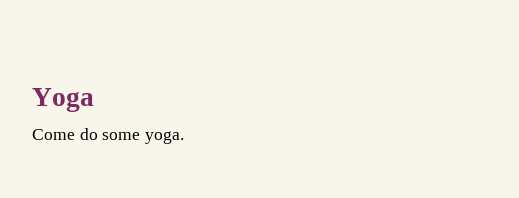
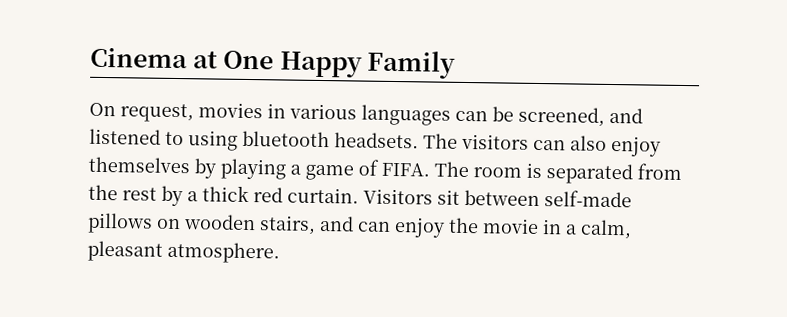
- Yoga
- Come do some yoga.
+ Cinema at One Happy Family
+ On request, movies in various languages can be screened, and listened to using bluetooth headsets. The visitors can also enjoy themselves by playing a game of FIFA. The room is separated from the rest by a thick red curtain. Visitors sit between self-made pillows on wooden stairs, and can enjoy the movie in a calm, pleasant atmosphere.

